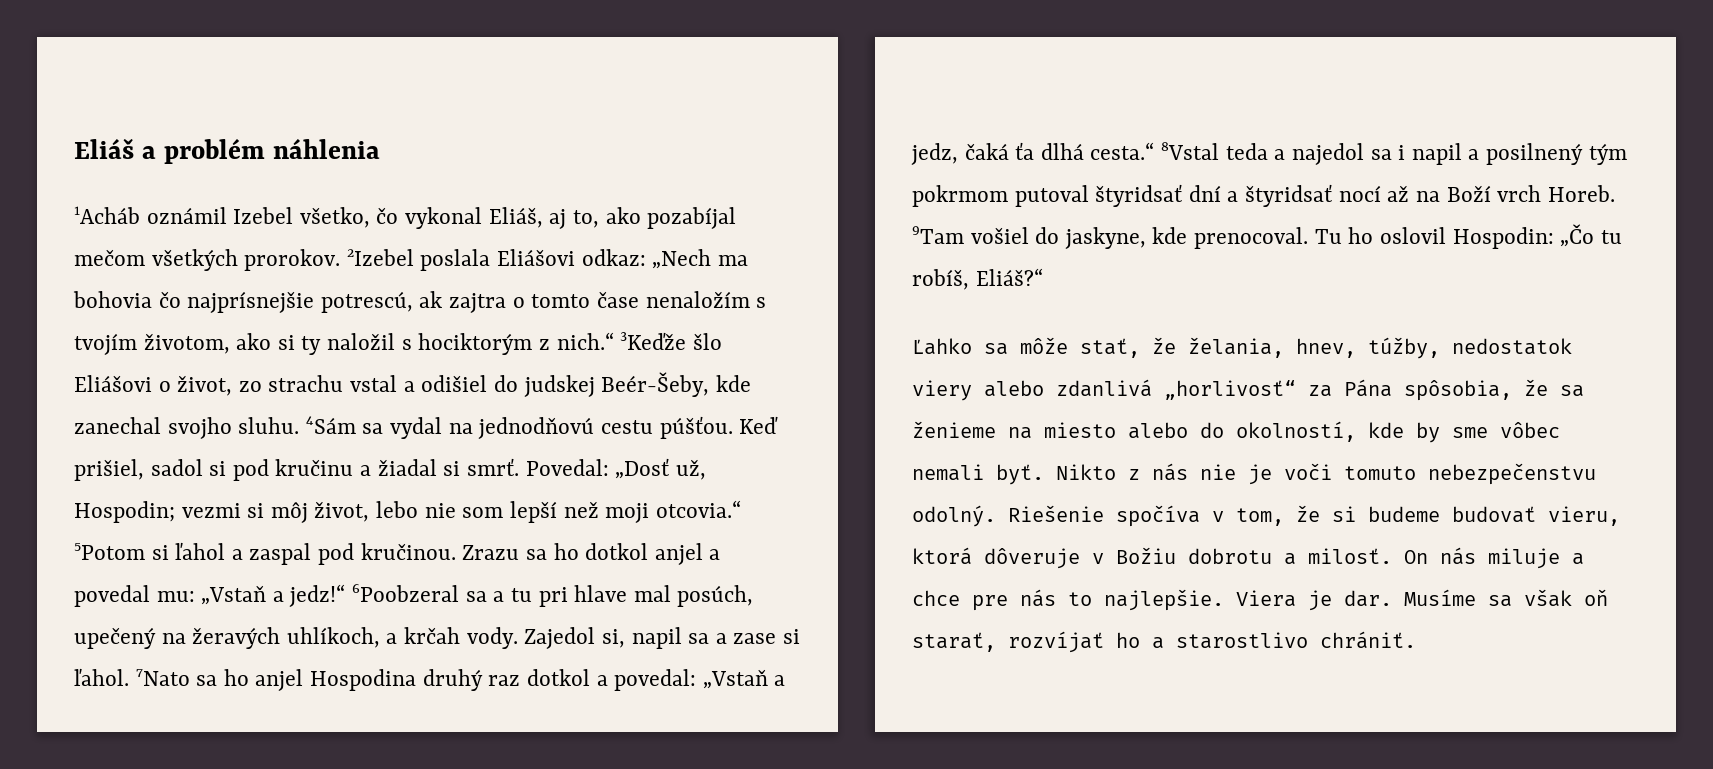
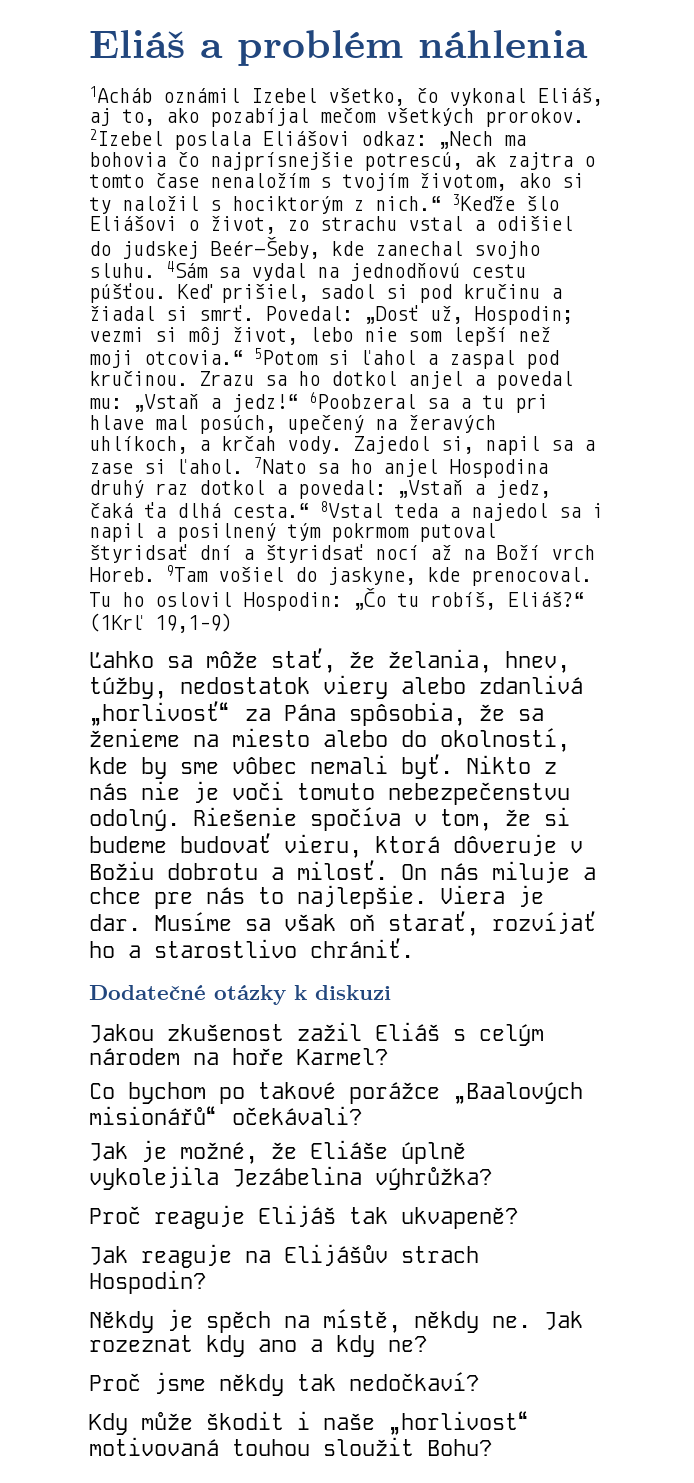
- Tu ho oslovil Hospodin: „Čo tu robíš, Eliáš?“
+ Tu ho oslovil Hospodin: „Čo tu robíš, Eliáš?“ (1Krľ 19,1–9)
+ Dodatečné otázky k diskuzi
+ Jakou zkušenost zažil Eliáš s celým národem na hoře Karmel?
+ Co bychom po takové porážce „Baalových misionářů“ očekávali?
+ Jak je možné, že Eliáše úplně vykolejila Jezábelina výhrůžka?
+ Proč reaguje Elijáš tak ukvapeně?
+ Jak reaguje na Elijášův strach Hospodin?
+ Někdy je spěch na místě, někdy ne. Jak rozeznat kdy ano a kdy ne?
+ Proč jsme někdy tak nedočkaví?
+ Kdy může škodit i naše „horlivost“ motivovaná touhou sloužit Bohu?

